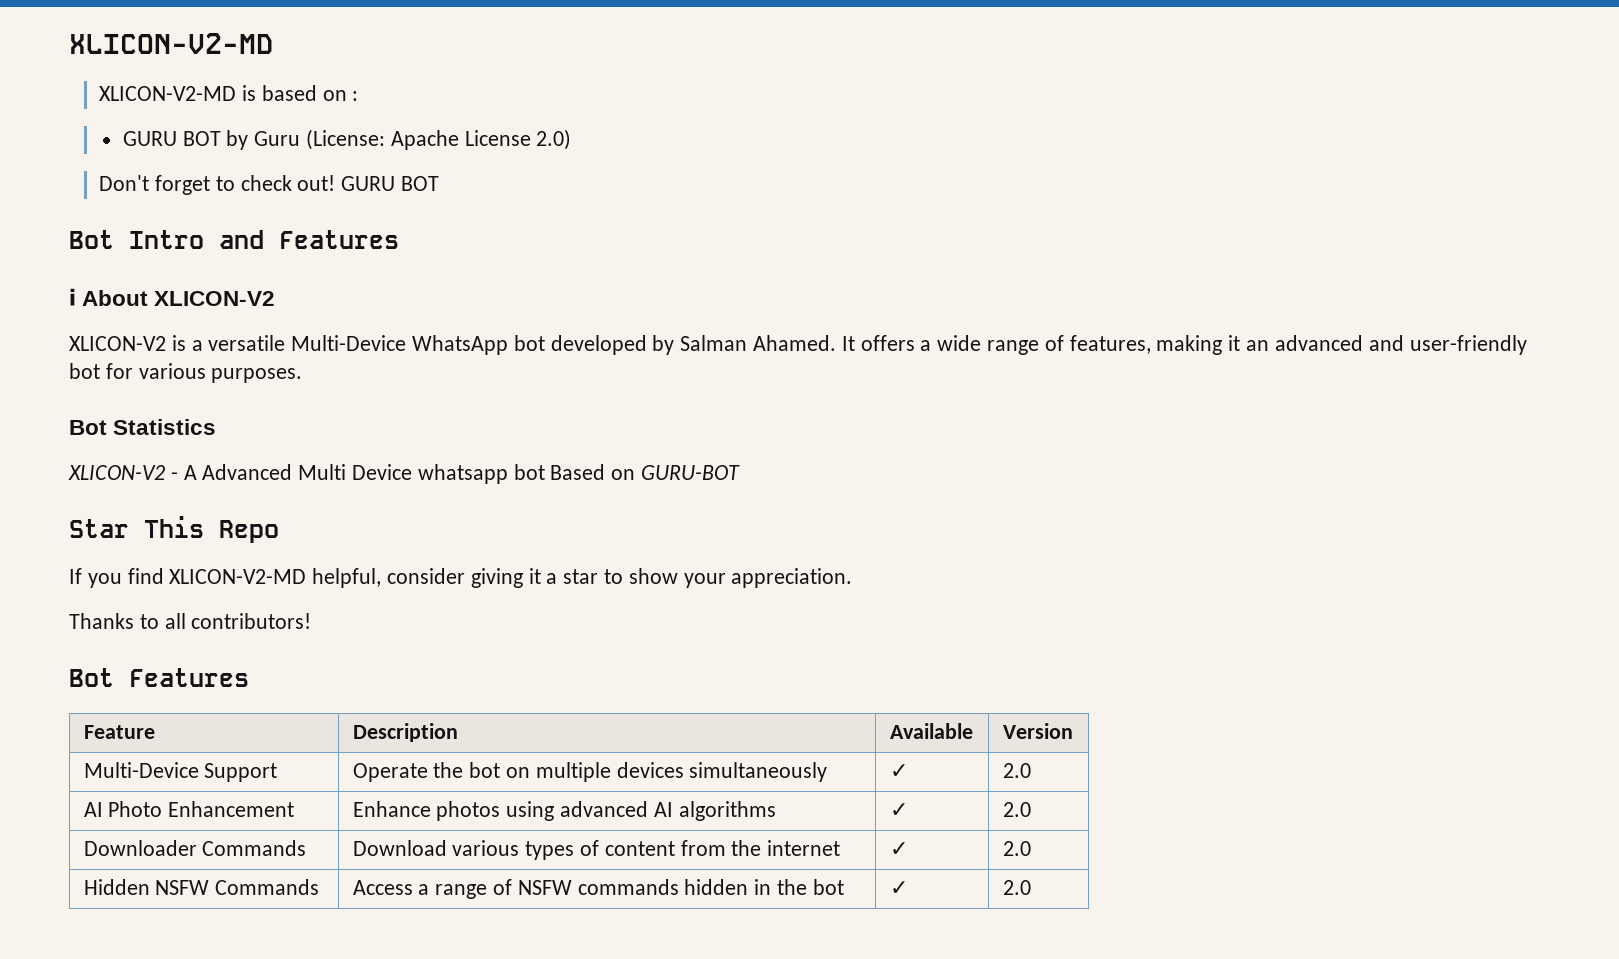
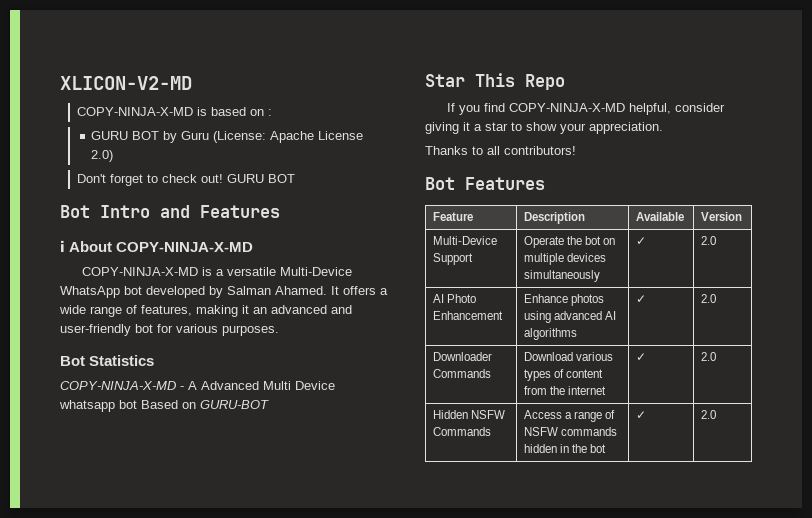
- XLICON-V2-MD is based on :
+ COPY-NINJA-X-MD is based on :
- ℹ About XLICON-V2
- XLICON-V2 is a versatile Multi-Device WhatsApp bot developed by Salman Ahamed.
+ ℹ About COPY-NINJA-X-MD
+ COPY-NINJA-X-MD is a versatile Multi-Device WhatsApp bot developed by Salman Ahamed.
- XLICON-V2 - A Advanced Multi Device whatsapp bot Based on GURU-BOT
+ COPY-NINJA-X-MD - A Advanced Multi Device whatsapp bot Based on GURU-BOT
- If you find XLICON-V2-MD helpful, consider giving it a star to show your appreciation.
+ If you find COPY-NINJA-X-MD helpful, consider giving it a star to show your appreciation.

